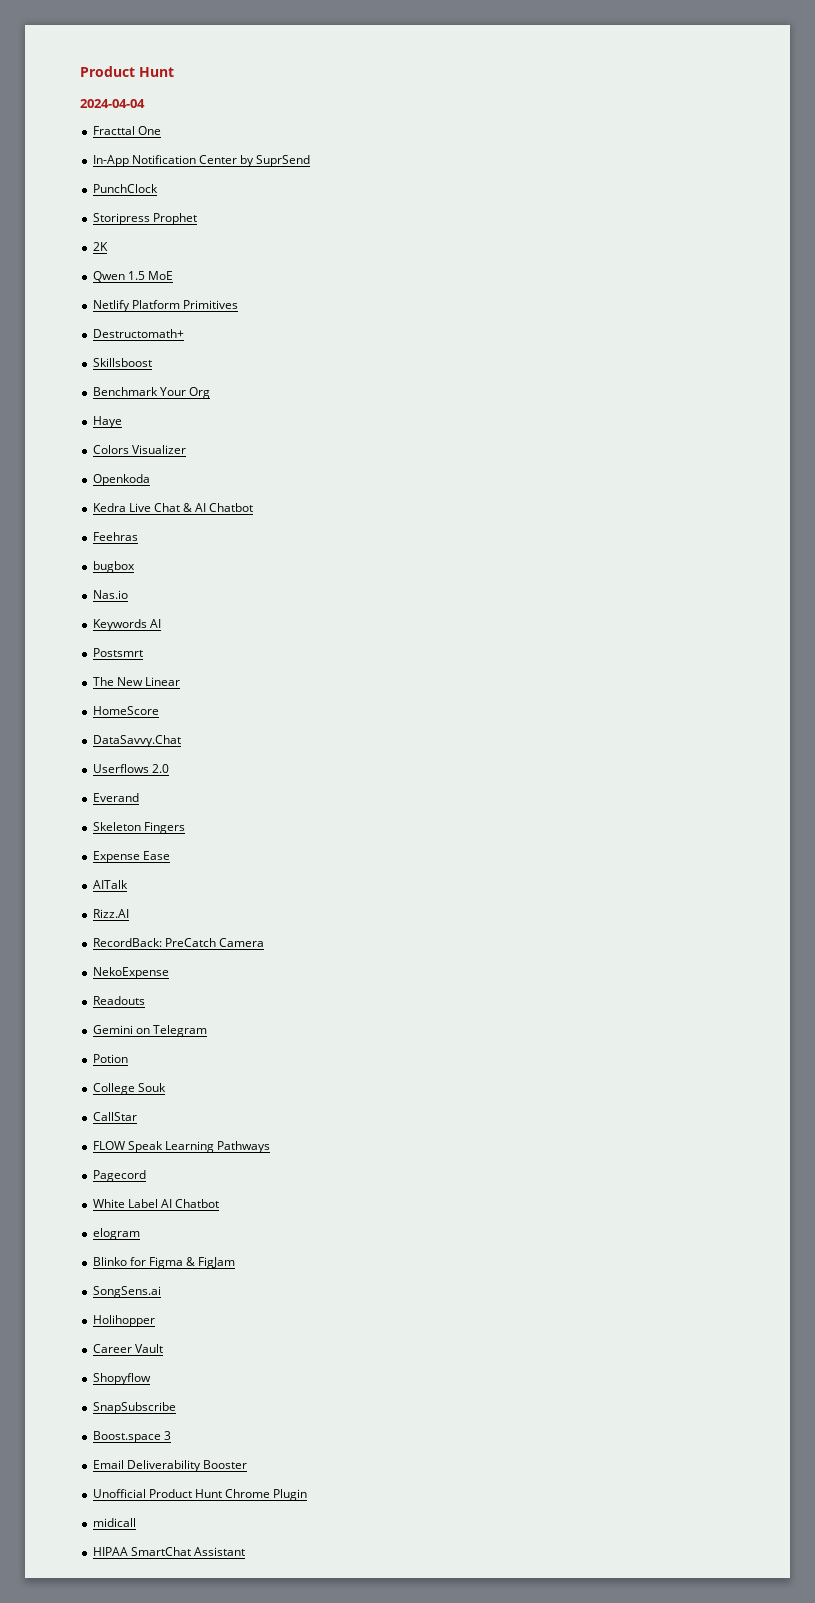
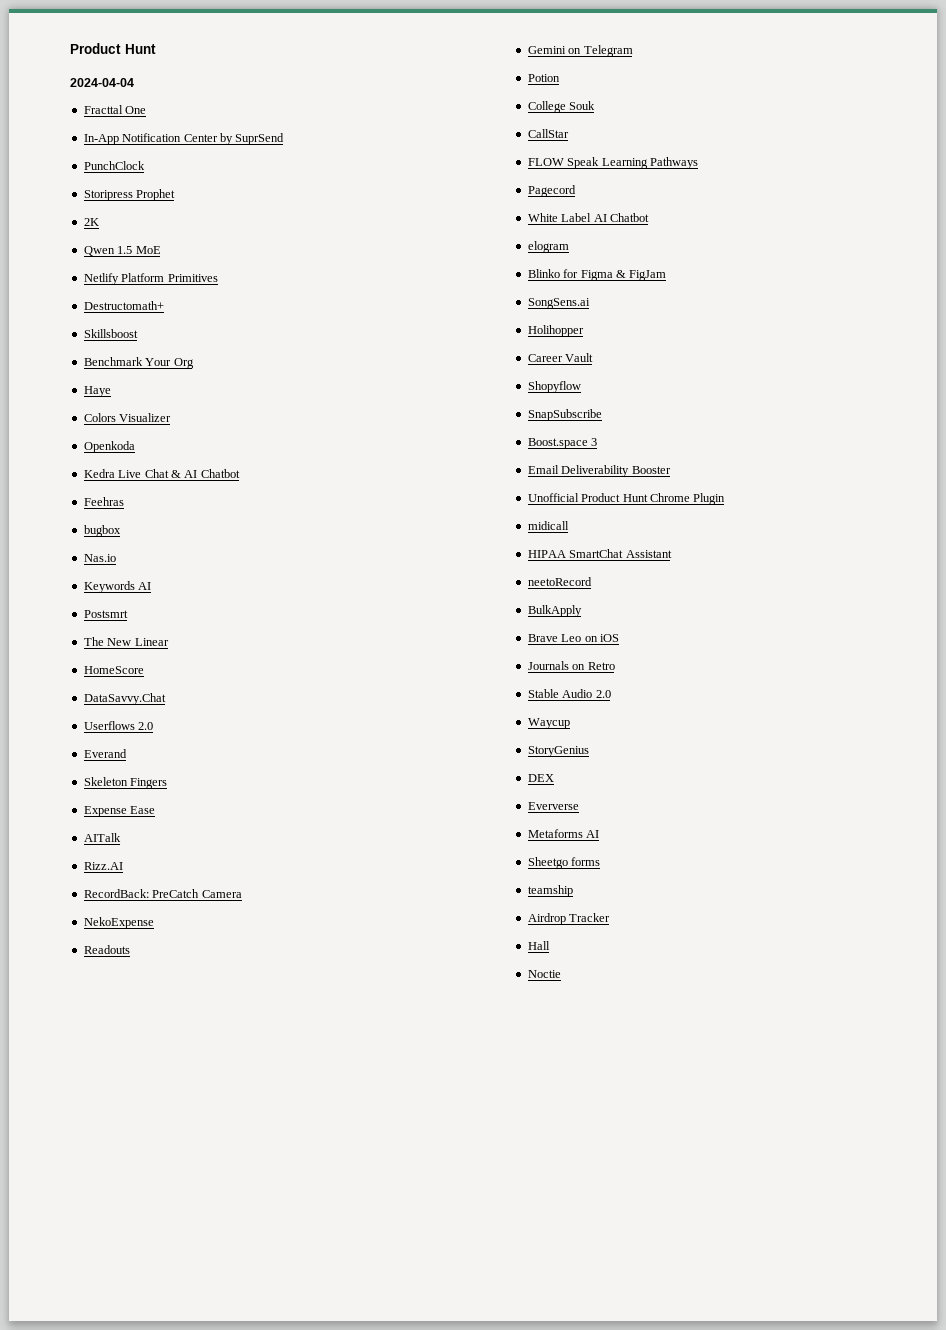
+ neetoRecord
+ BulkApply
+ Brave Leo on iOS
+ Journals on Retro
+ Stable Audio 2.0
+ Waycup
+ StoryGenius
+ DEX
+ Eververse
+ Metaforms AI
+ Sheetgo forms
+ teamship
+ Airdrop Tracker
+ Hall
+ Noctie

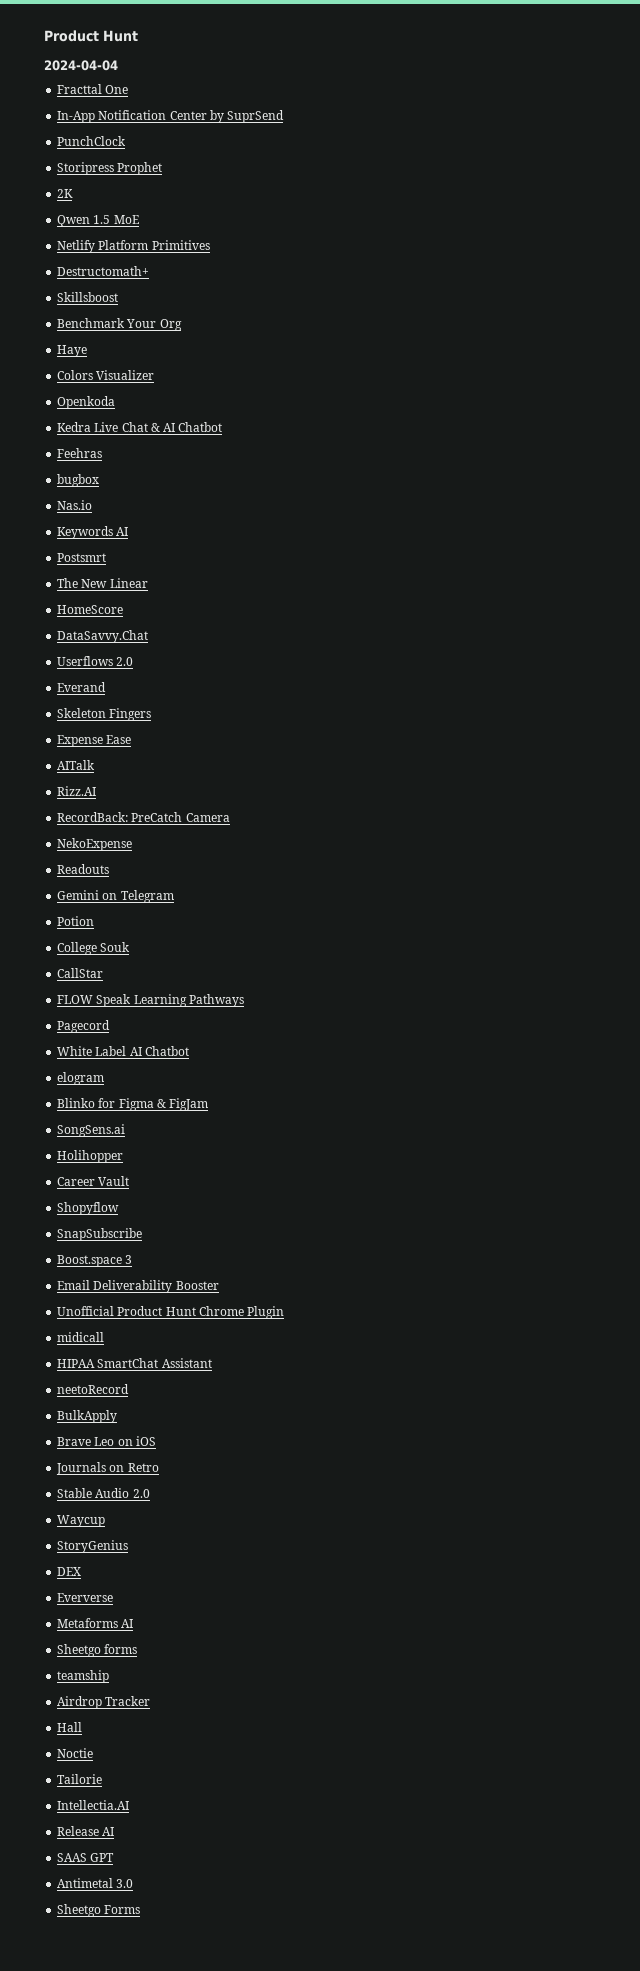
+ Tailorie
+ Intellectia.AI
+ Release AI
+ SAAS GPT
+ Antimetal 3.0
+ Sheetgo Forms

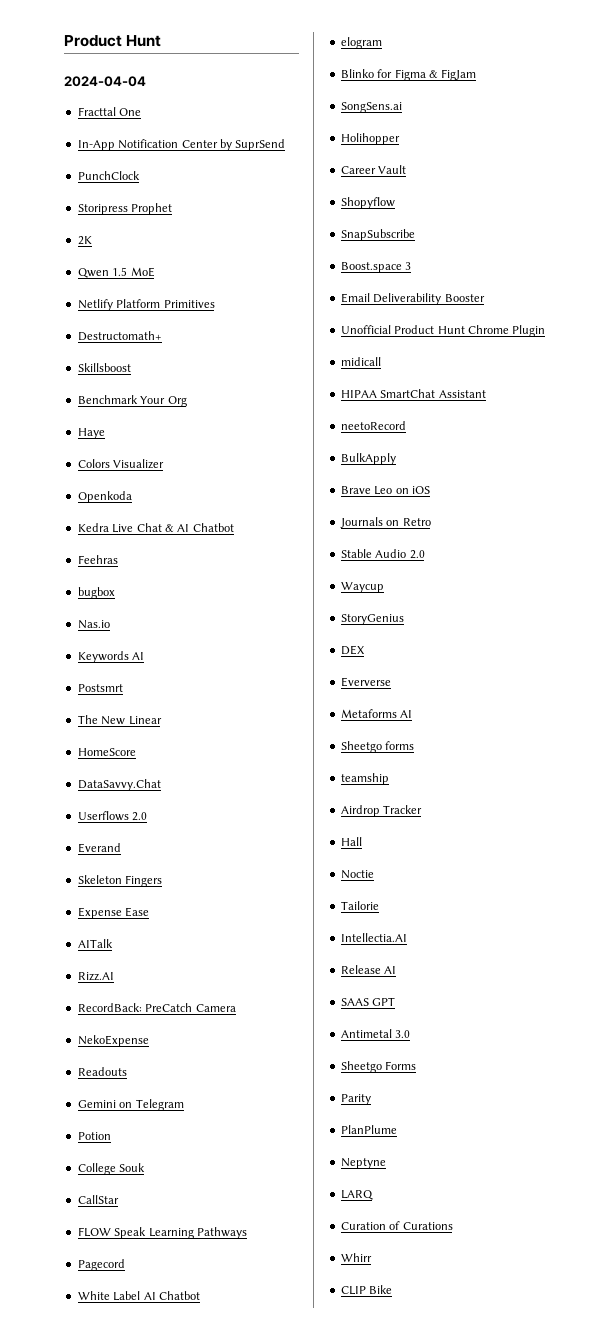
+ Parity
+ PlanPlume
+ Neptyne
+ LARQ
+ Curation of Curations
+ Whirr
+ CLIP Bike

